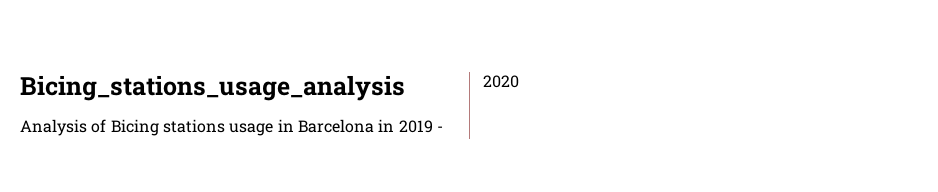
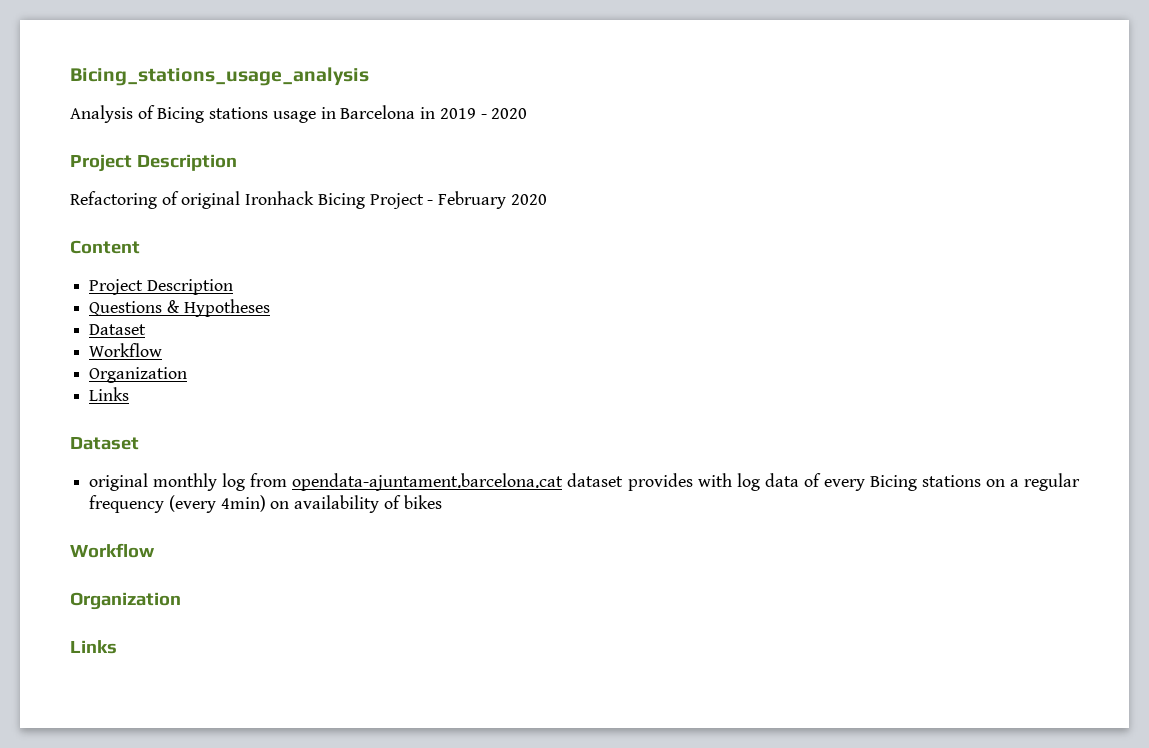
  Analysis of Bicing stations usage in Barcelona in 2019 - 2020
+ Project Description
+ Refactoring of original Ironhack Bicing Project - February 2020
+ Content
+ Project Description
+ Questions & Hypotheses
+ Dataset
+ Workflow
+ Organization
+ Links
+ Dataset
+ original monthly log from opendata-ajuntament.barcelona.cat dataset provides with log data of every Bicing stations on a regular frequency (every 4min) on availability of bikes
+ Workflow
+ Organization
+ Links

